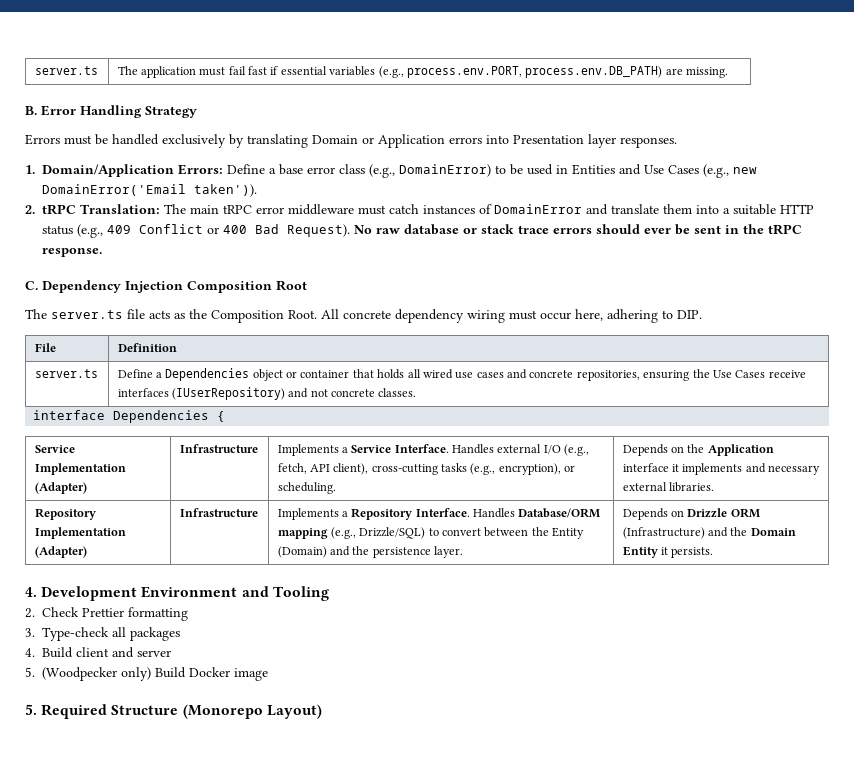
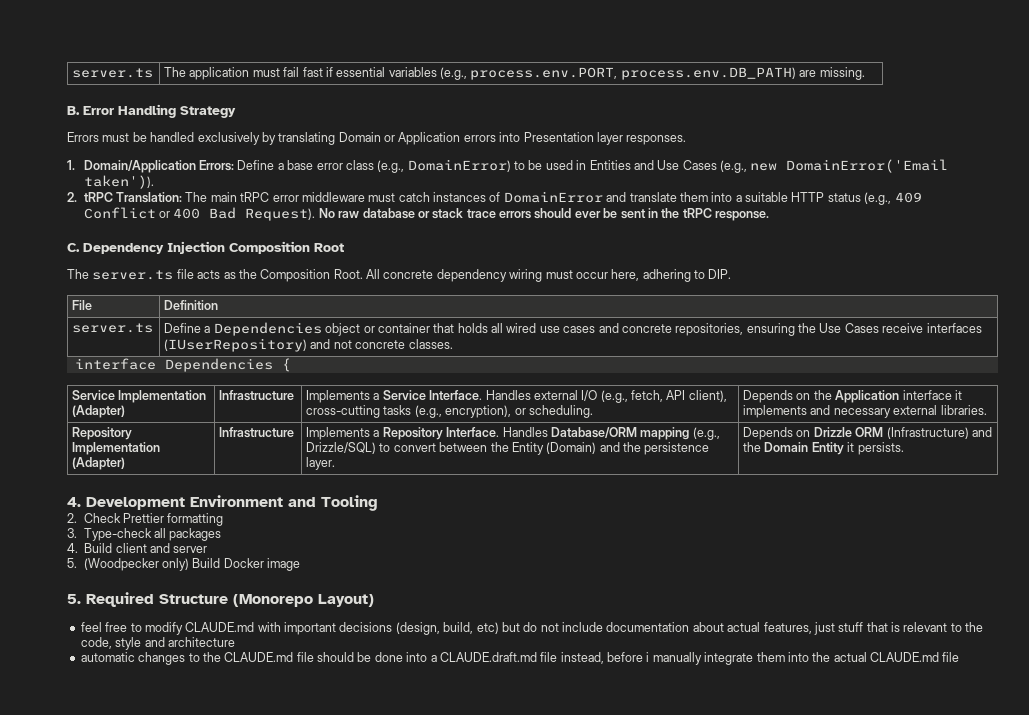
+ feel free to modify CLAUDE.md with important decisions (design, build, etc) but do not include documentation about actual features, just stuff that is relevant to the code, style and architecture
+ automatic changes to the CLAUDE.md file should be done into a CLAUDE.draft.md file instead, before i manually integrate them into the actual CLAUDE.md file

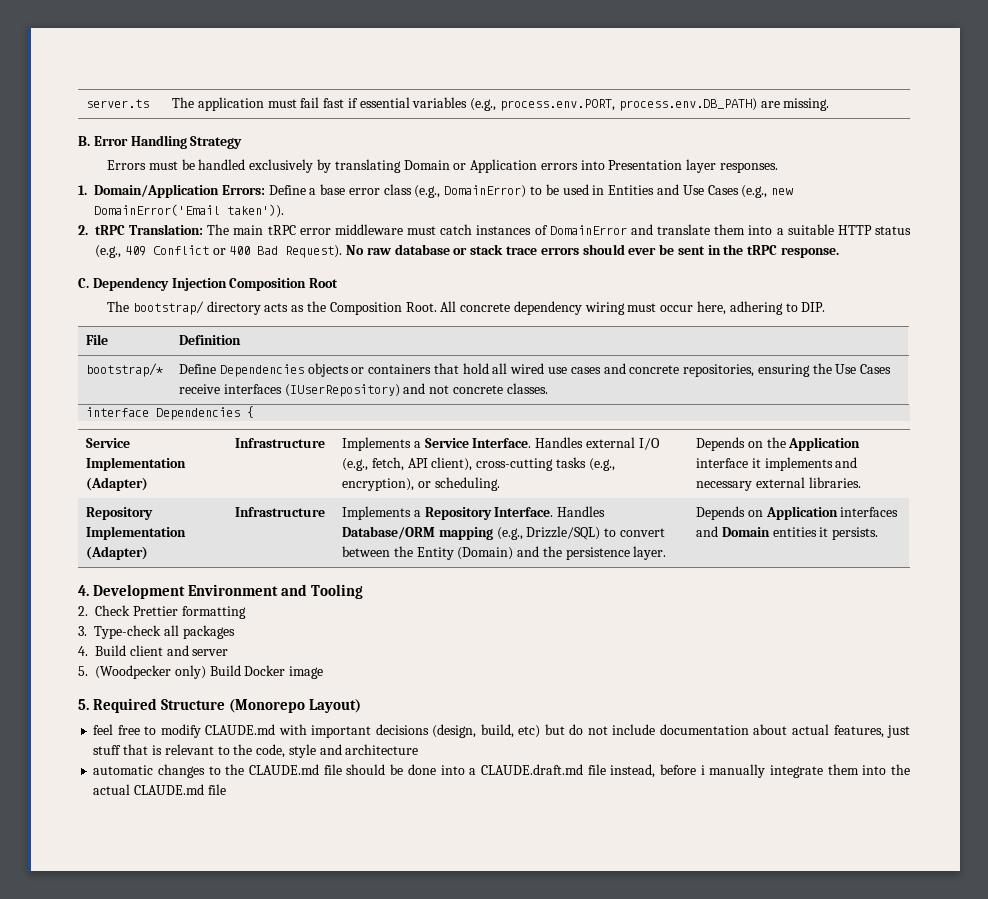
- The server.ts file acts as the Composition Root.
+ The bootstrap/ directory acts as the Composition Root.
- server.ts | Define a Dependencies object or container that holds all wired use cases and concrete repositories, ensuring the Use Cases receive interfaces (IUserRepository) and not concrete classes.
+ bootstrap/* | Define Dependencies objects or containers that hold all wired use cases and concrete repositories, ensuring the Use Cases receive interfaces (IUserRepository) and not concrete classes.
- Repository Implementation (Adapter) | Infrastructure | Implements a Repository Interface. Handles Database/ORM mapping (e.g., Drizzle/SQL) to convert between the Entity (Domain) and the persistence layer. | Depends on Drizzle ORM (Infrastructure) and the Domain Entity it persists.
+ Repository Implementation (Adapter) | Infrastructure | Implements a Repository Interface. Handles Database/ORM mapping (e.g., Drizzle/SQL) to convert between the Entity (Domain) and the persistence layer. | Depends on Application interfaces and Domain entities it persists.

